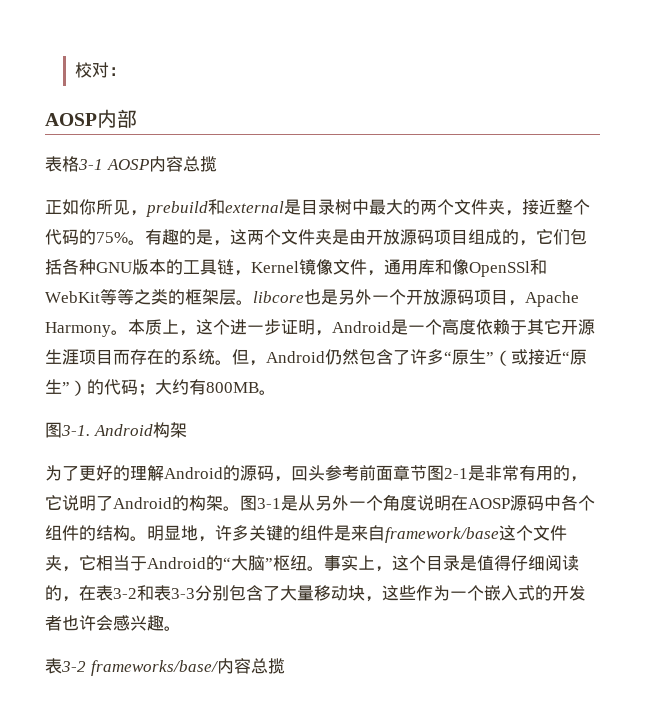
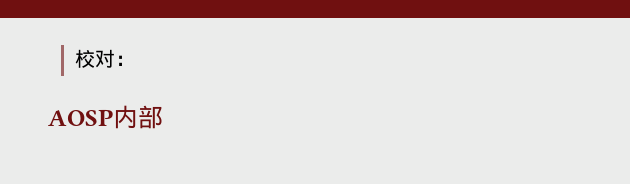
- 表格3-1 AOSP内容总揽
- 正如你所见，prebuild和external是目录树中最大的两个文件夹，接近整个代码的75%。有趣的是，这两个文件夹是由开放源码项目组成的，它们包括各种GNU版本的工具链，Kernel镜像文件，通用库和像OpenSSl和WebKit等等之类的框架层。libcore也是另外一个开放源码项目，Apache Harmony。本质上，这个进一步证明，Android是一个高度依赖于其它开源生涯项目而存在的系统。但，Android仍然包含了许多“原生”（或接近“原生”）的代码；大约有800MB。
- 图3-1. Android构架
- 为了更好的理解Android的源码，回头参考前面章节图2-1是非常有用的，它说明了Android的构架。图3-1是从另外一个角度说明在AOSP源码中各个组件的结构。明显地，许多关键的组件是来自framework/base这个文件夹，它相当于Android的“大脑”枢纽。事实上，这个目录是值得仔细阅读的，在表3-2和表3-3分别包含了大量移动块，这些作为一个嵌入式的开发者也许会感兴趣。
- 表3-2 frameworks/base/内容总揽

